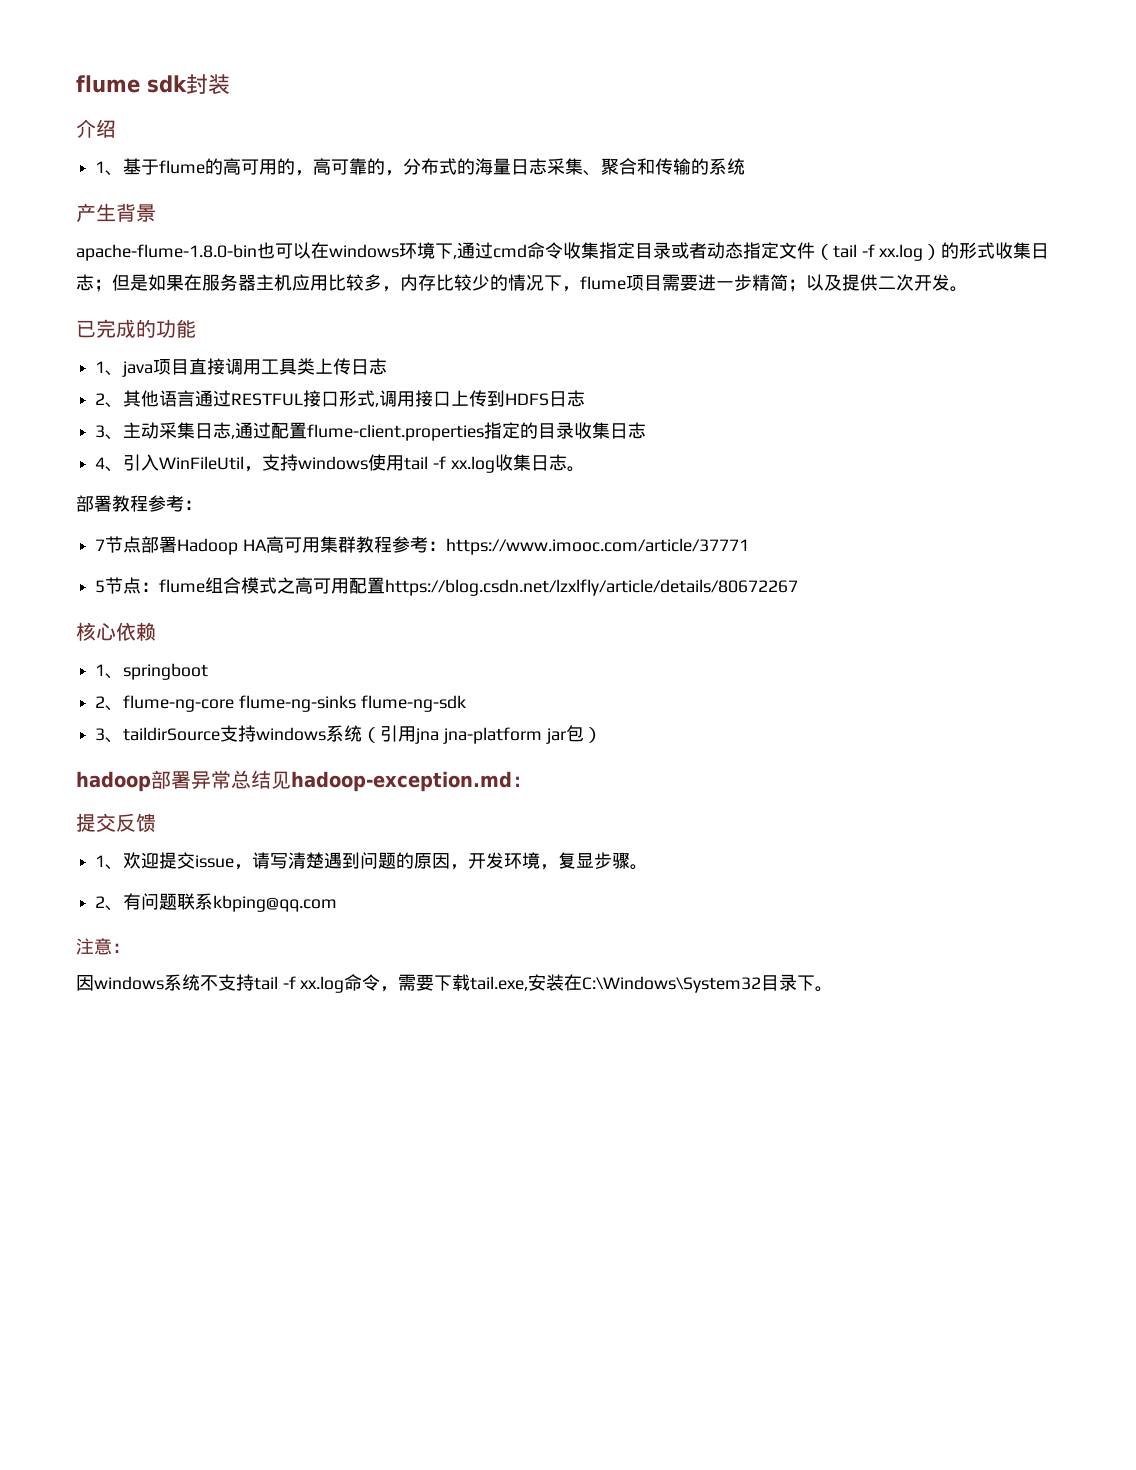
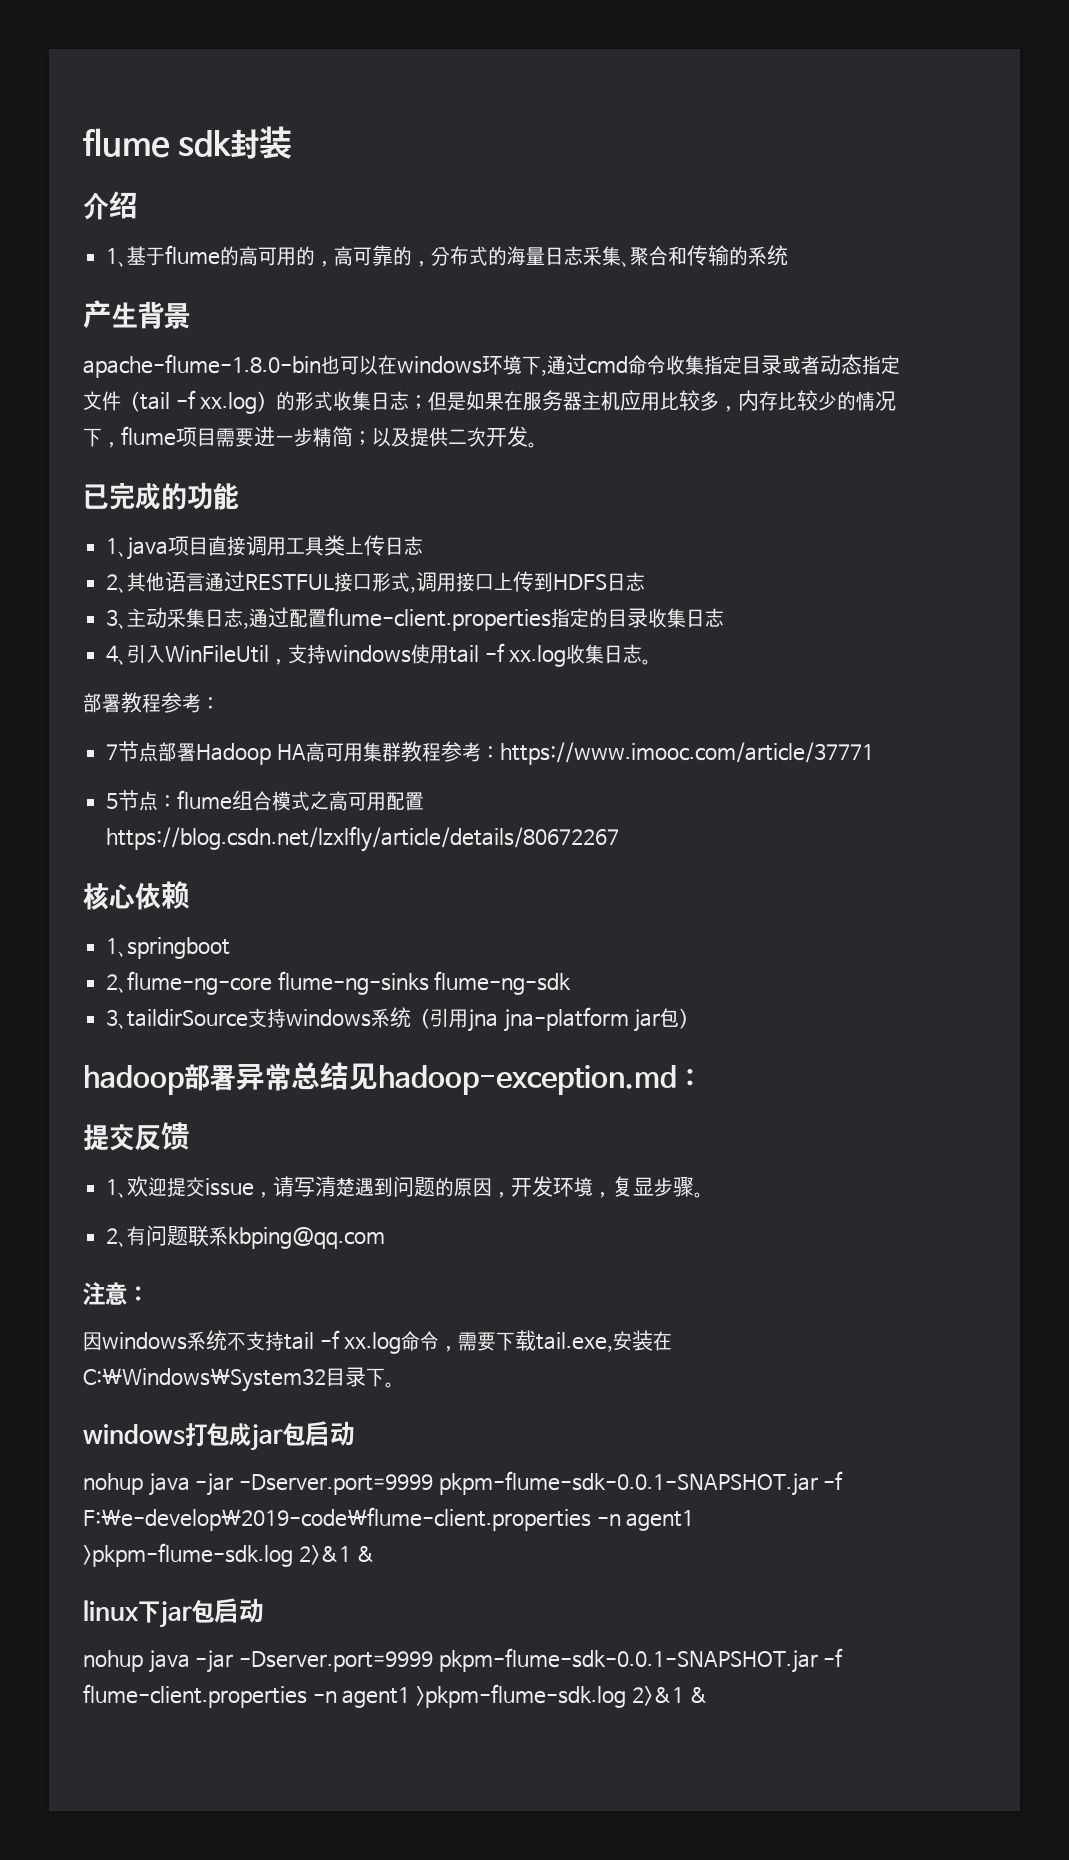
+ windows打包成jar包启动
+ nohup java -jar -Dserver.port=9999 pkpm-flume-sdk-0.0.1-SNAPSHOT.jar -f F:\e-develop\2019-code\flume-client.properties -n agent1 >pkpm-flume-sdk.log 2>&1 &
+ linux下jar包启动
+ nohup java -jar -Dserver.port=9999 pkpm-flume-sdk-0.0.1-SNAPSHOT.jar -f flume-client.properties -n agent1 >pkpm-flume-sdk.log 2>&1 &

